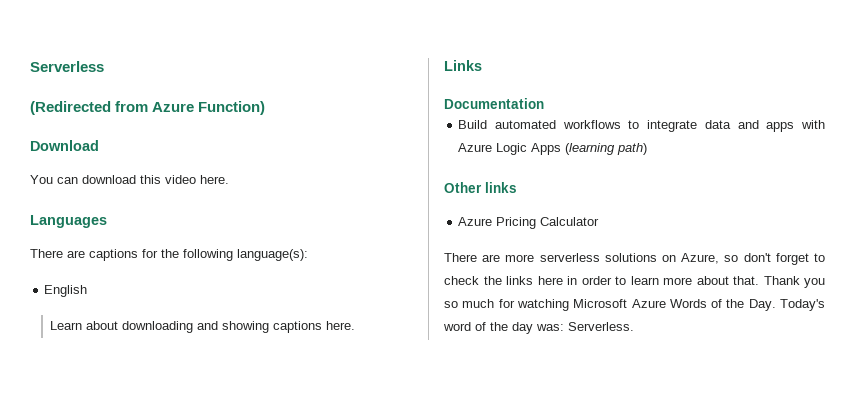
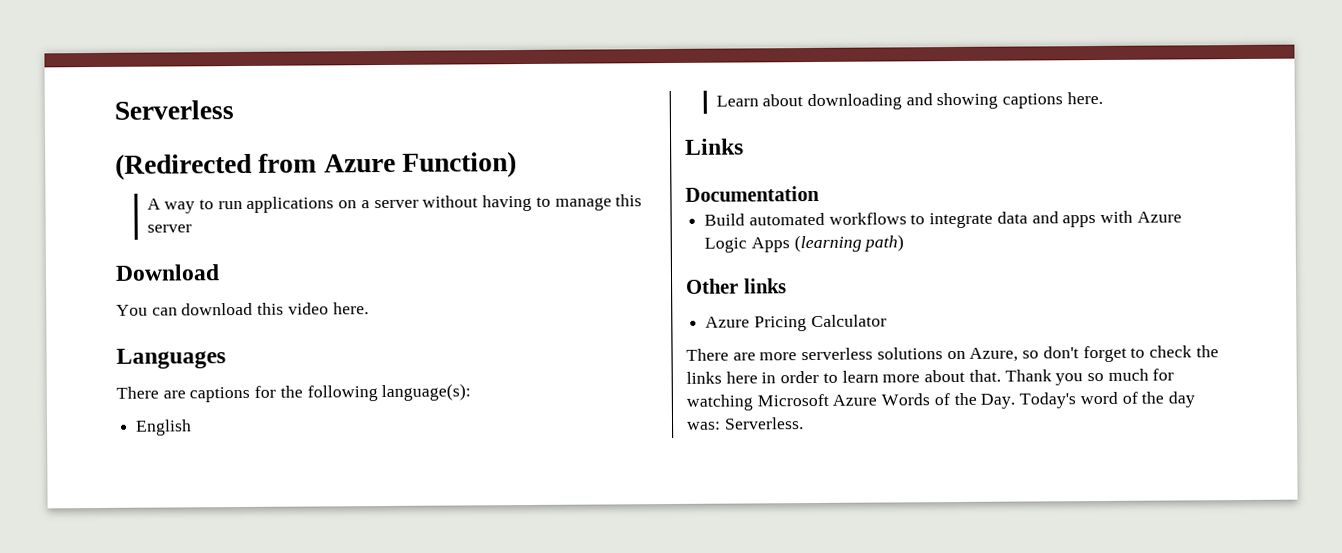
+ A way to run applications on a server without having to manage this server

